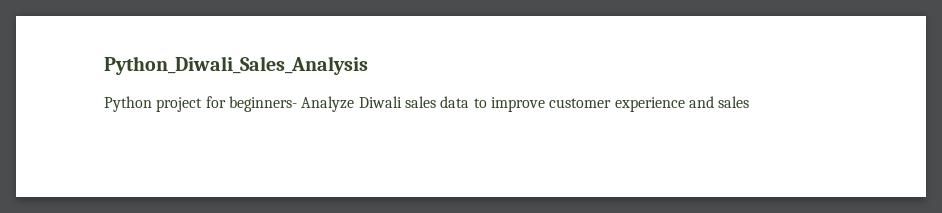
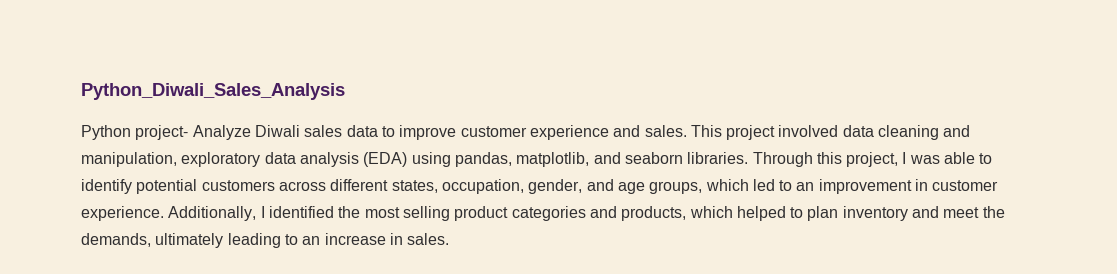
- Python project for beginners- Analyze Diwali sales data to improve customer experience and sales
+ Python project- Analyze Diwali sales data to improve customer experience and sales. This project involved data cleaning and manipulation, exploratory data analysis (EDA) using pandas, matplotlib, and seaborn libraries. Through this project, I was able to identify potential customers across different states, occupation, gender, and age groups, which led to an improvement in customer experience. Additionally, I identified the most selling product categories and products, which helped to plan inventory and meet the demands, ultimately leading to an increase in sales.

